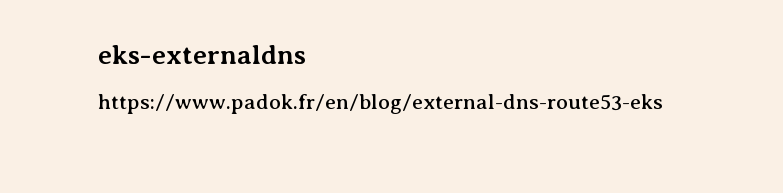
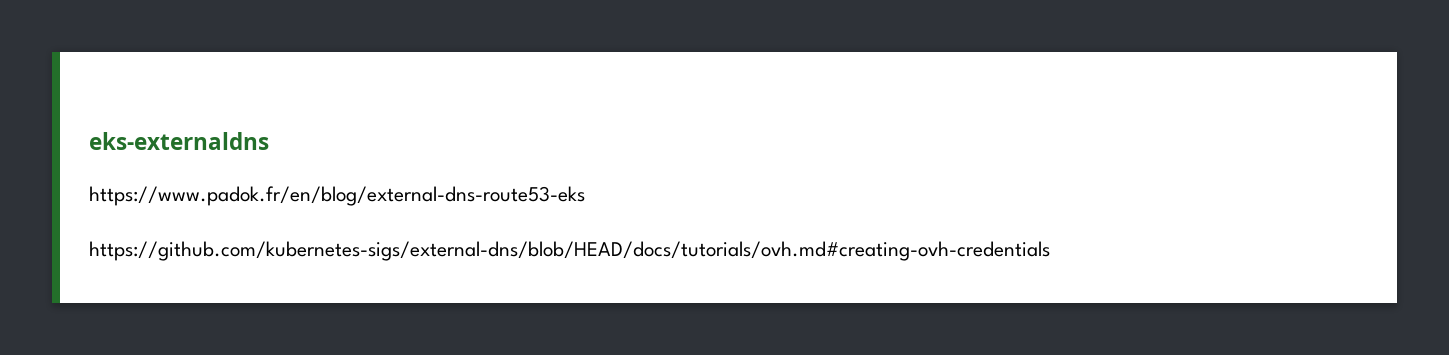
+ https://github.com/kubernetes-sigs/external-dns/blob/HEAD/docs/tutorials/ovh.md#creating-ovh-credentials

